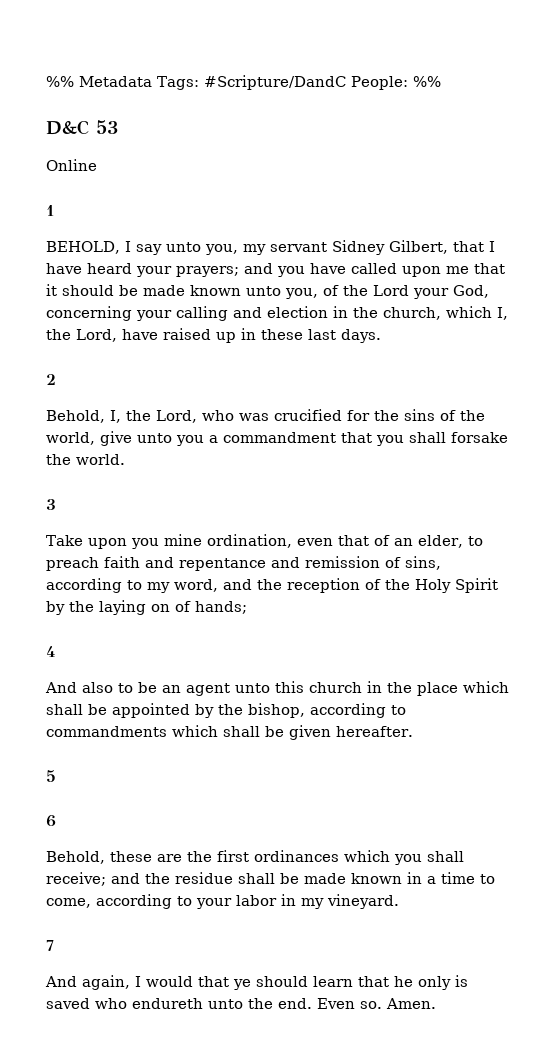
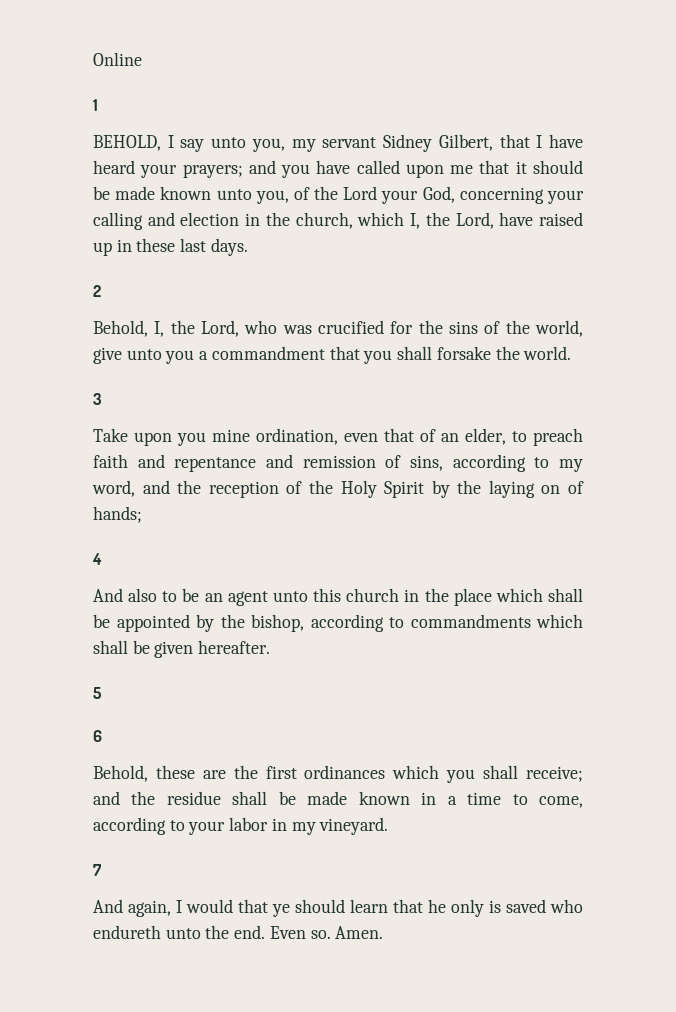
- %% Metadata Tags: #Scripture/DandC People: %%
- D&C 53

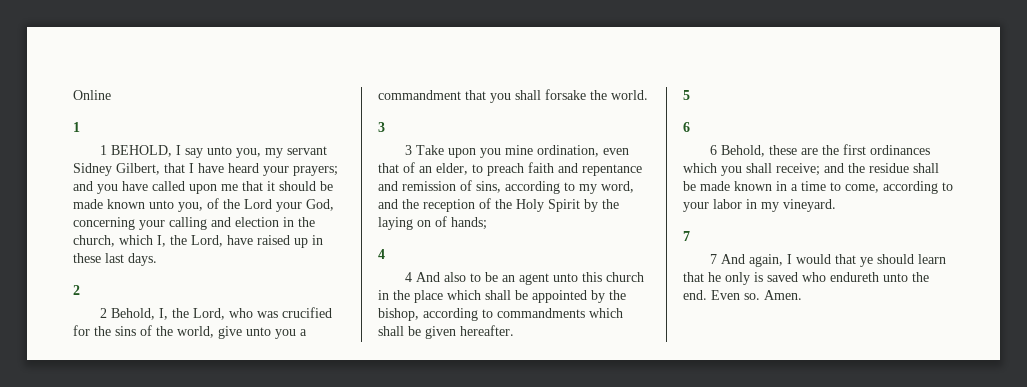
- BEHOLD, I say unto you, my servant Sidney Gilbert, that I have heard your prayers; and you have called upon me that it should be made known unto you, of the Lord your God, concerning your calling and election in the church, which I, the Lord, have raised up in these last days.
+ 1 BEHOLD, I say unto you, my servant Sidney Gilbert, that I have heard your prayers; and you have called upon me that it should be made known unto you, of the Lord your God, concerning your calling and election in the church, which I, the Lord, have raised up in these last days.
- Behold, I, the Lord, who was crucified for the sins of the world, give unto you a commandment that you shall forsake the world.
+ 2 Behold, I, the Lord, who was crucified for the sins of the world, give unto you a commandment that you shall forsake the world.
- Take upon you mine ordination, even that of an elder, to preach faith and repentance and remission of sins, according to my word, and the reception of the Holy Spirit by the laying on of hands;
+ 3 Take upon you mine ordination, even that of an elder, to preach faith and repentance and remission of sins, according to my word, and the reception of the Holy Spirit by the laying on of hands;
- And also to be an agent unto this church in the place which shall be appointed by the bishop, according to commandments which shall be given hereafter.
+ 4 And also to be an agent unto this church in the place which shall be appointed by the bishop, according to commandments which shall be given hereafter.
- Behold, these are the first ordinances which you shall receive; and the residue shall be made known in a time to come, according to your labor in my vineyard.
+ 6 Behold, these are the first ordinances which you shall receive; and the residue shall be made known in a time to come, according to your labor in my vineyard.
- And again, I would that ye should learn that he only is saved who endureth unto the end.
+ 7 And again, I would that ye should learn that he only is saved who endureth unto the end.

